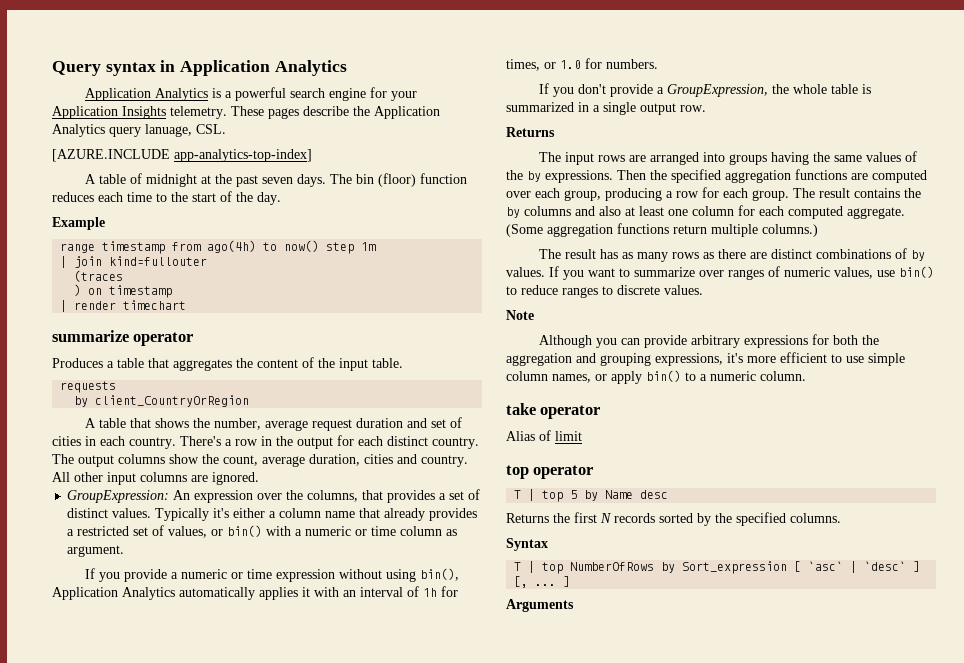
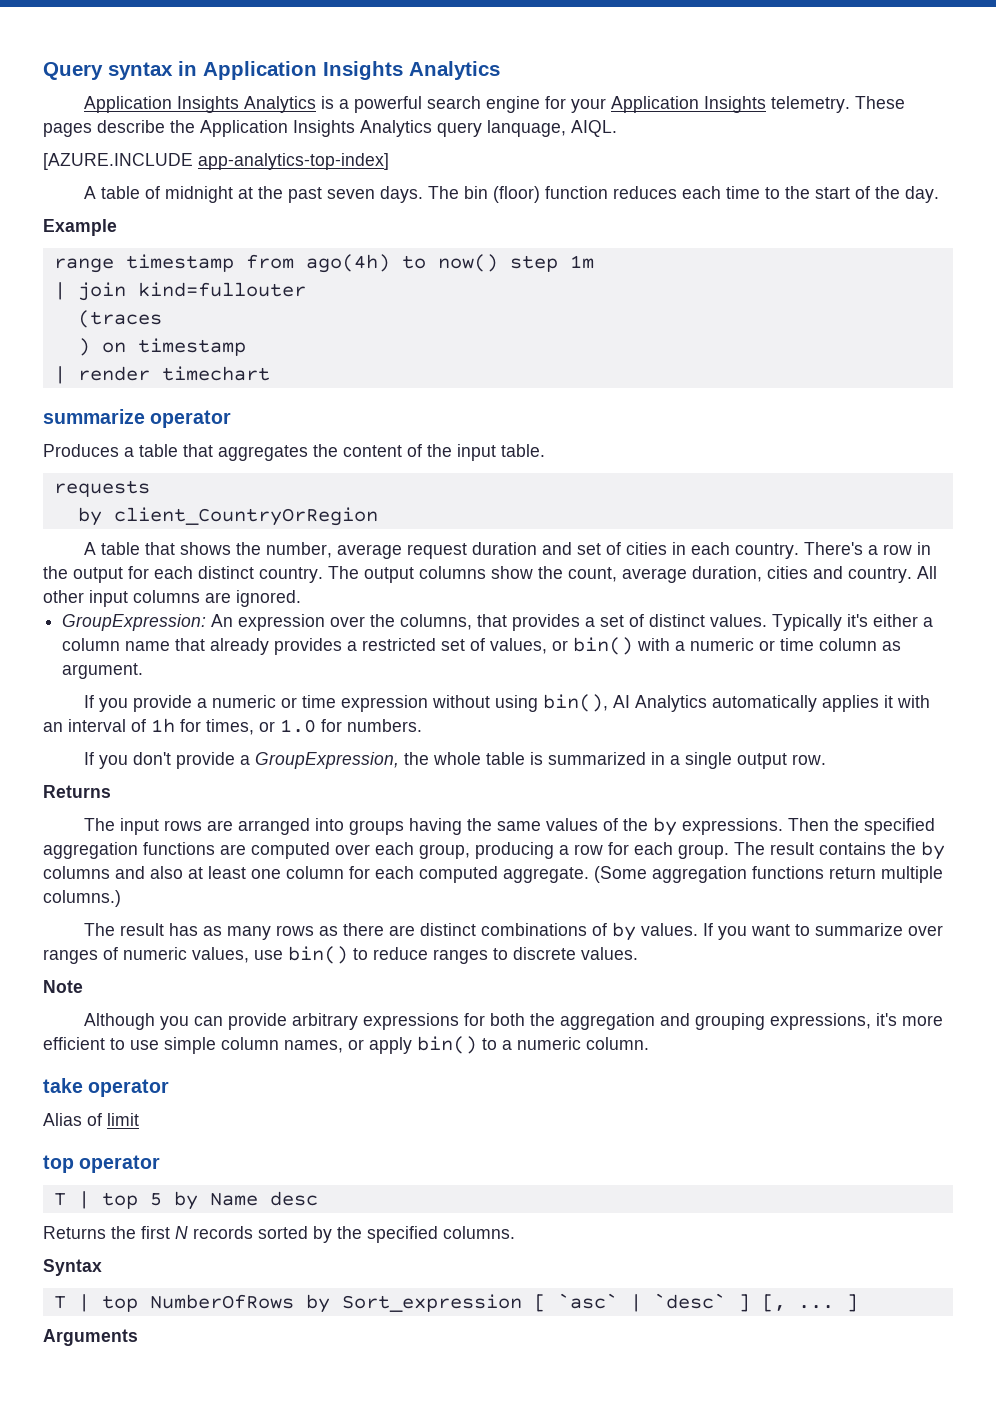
- Query syntax in Application Analytics
+ Query syntax in Application Insights Analytics
- Application Analytics is a powerful search engine for your Application Insights telemetry.
+ Application Insights Analytics is a powerful search engine for your Application Insights telemetry.
- These pages describe the Application Analytics query lanuage, CSL.
+ These pages describe the Application Insights Analytics query lanquage, AIQL.
- If you provide a numeric or time expression without using bin(), Application Analytics automatically applies it with an interval of 1h for times, or 1.0 for numbers.
+ If you provide a numeric or time expression without using bin(), AI Analytics automatically applies it with an interval of 1h for times, or 1.0 for numbers.

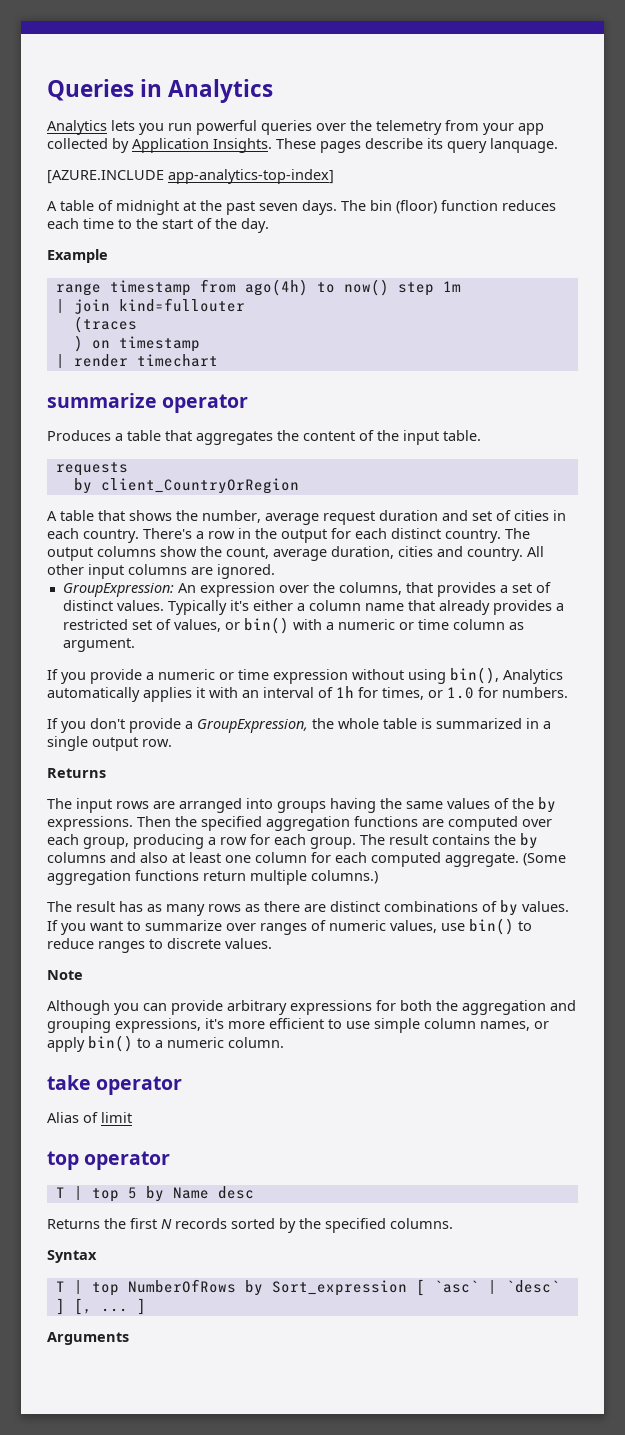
- Query syntax in Application Insights Analytics
- Application Insights Analytics is a powerful search engine for your Application Insights telemetry. These pages describe the Application Insights Analytics query lanquage, AIQL.
+ Queries in Analytics
+ Analytics lets you run powerful queries over the telemetry from your app collected by Application Insights. These pages describe its query lanquage.
- If you provide a numeric or time expression without using bin(), AI Analytics automatically applies it with an interval of 1h for times, or 1.0 for numbers.
+ If you provide a numeric or time expression without using bin(), Analytics automatically applies it with an interval of 1h for times, or 1.0 for numbers.

